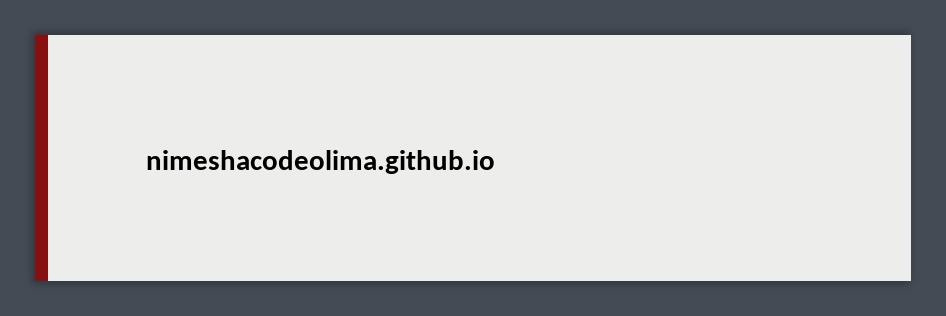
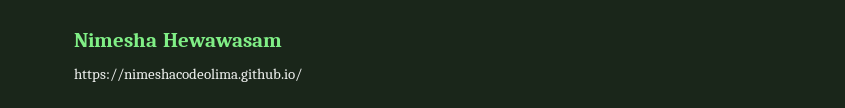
- nimeshacodeolima.github.io
+ Nimesha Hewawasam
+ https://nimeshacodeolima.github.io/

